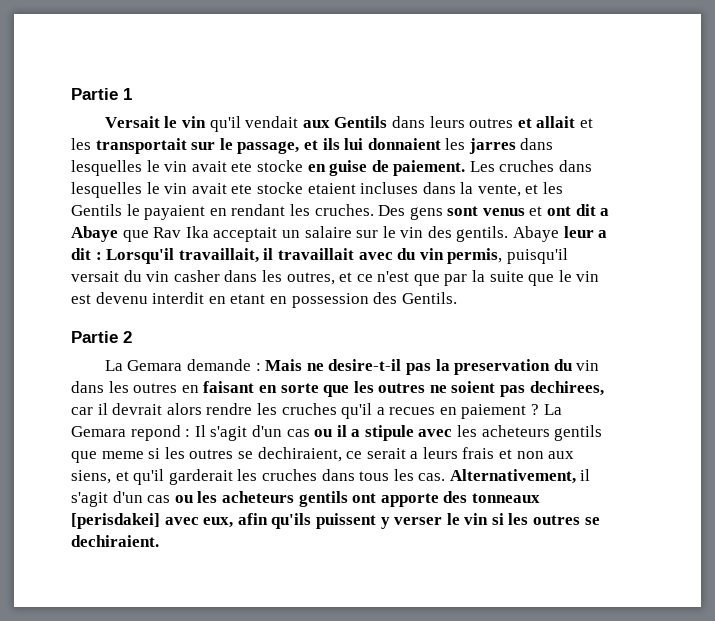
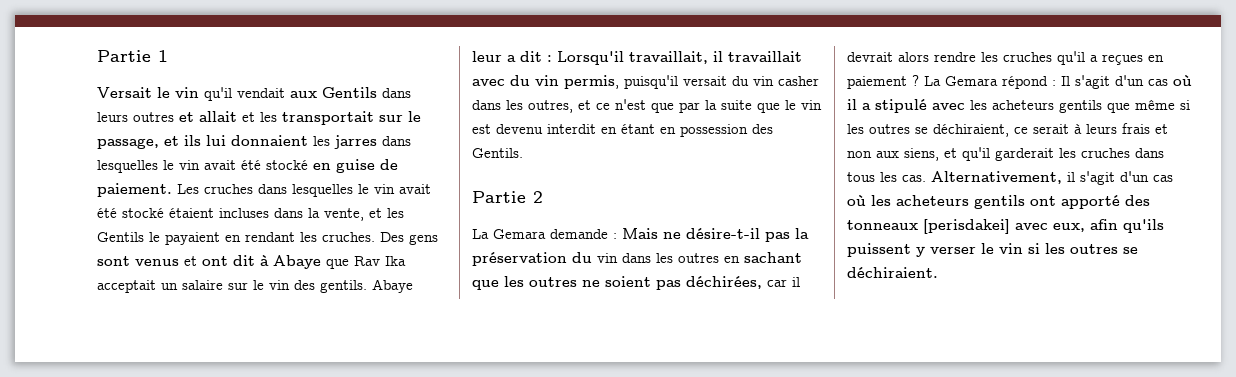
- Versait le vin qu'il vendait aux Gentils dans leurs outres et allait et les transportait sur le passage, et ils lui donnaient les jarres dans lesquelles le vin avait ete stocke en guise de paiement.
+ Versait le vin qu'il vendait aux Gentils dans leurs outres et allait et les transportait sur le passage, et ils lui donnaient les jarres dans lesquelles le vin avait été stocké en guise de paiement.
- Les cruches dans lesquelles le vin avait ete stocke etaient incluses dans la vente, et les Gentils le payaient en rendant les cruches.
+ Les cruches dans lesquelles le vin avait été stocké étaient incluses dans la vente, et les Gentils le payaient en rendant les cruches.
- Des gens sont venus et ont dit a Abaye que Rav Ika acceptait un salaire sur le vin des gentils.
+ Des gens sont venus et ont dit à Abaye que Rav Ika acceptait un salaire sur le vin des gentils.
- Abaye leur a dit : Lorsqu'il travaillait, il travaillait avec du vin permis, puisqu'il versait du vin casher dans les outres, et ce n'est que par la suite que le vin est devenu interdit en etant en possession des Gentils.
+ Abaye leur a dit : Lorsqu'il travaillait, il travaillait avec du vin permis, puisqu'il versait du vin casher dans les outres, et ce n'est que par la suite que le vin est devenu interdit en étant en possession des Gentils.
- La Gemara demande : Mais ne desire-t-il pas la preservation du vin dans les outres en faisant en sorte que les outres ne soient pas dechirees, car il devrait alors rendre les cruches qu'il a recues en paiement ?
+ La Gemara demande : Mais ne désire-t-il pas la préservation du vin dans les outres en sachant que les outres ne soient pas déchirées, car il devrait alors rendre les cruches qu'il a reçues en paiement ?
- La Gemara repond : Il s'agit d'un cas ou il a stipule avec les acheteurs gentils que meme si les outres se dechiraient, ce serait a leurs frais et non aux siens, et qu'il garderait les cruches dans tous les cas.
+ La Gemara répond : Il s'agit d'un cas où il a stipulé avec les acheteurs gentils que même si les outres se déchiraient, ce serait à leurs frais et non aux siens, et qu'il garderait les cruches dans tous les cas.
- Alternativement, il s'agit d'un cas ou les acheteurs gentils ont apporte des tonneaux [perisdakei] avec eux, afin qu'ils puissent y verser le vin si les outres se dechiraient.
+ Alternativement, il s'agit d'un cas où les acheteurs gentils ont apporté des tonneaux [perisdakei] avec eux, afin qu'ils puissent y verser le vin si les outres se déchiraient.

